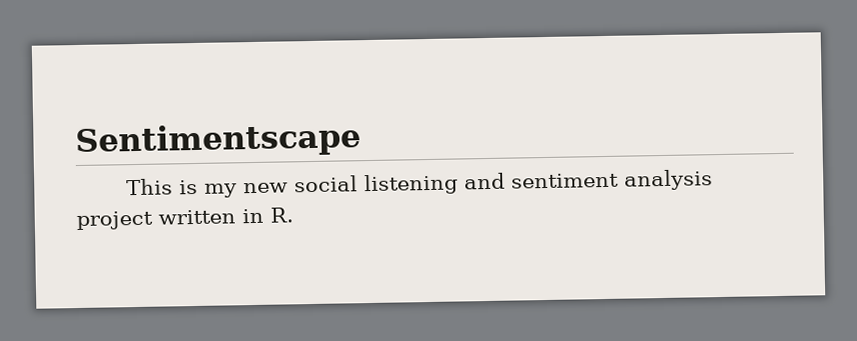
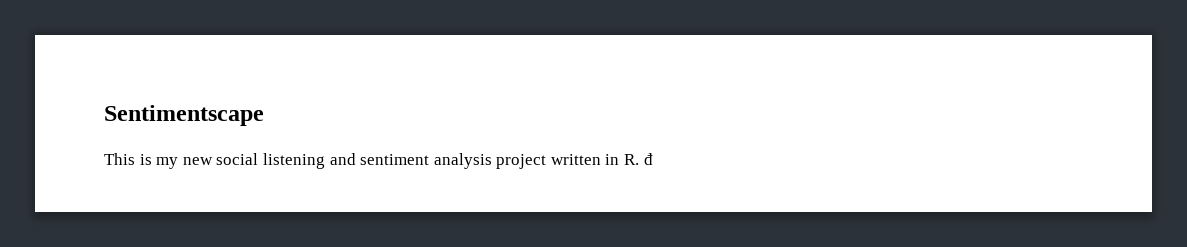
- This is my new social listening and sentiment analysis project written in R.
+ This is my new social listening and sentiment analysis project written in R. đ

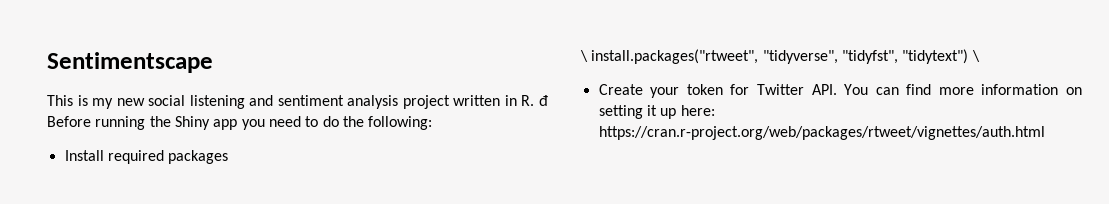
- This is my new social listening and sentiment analysis project written in R. đ
+ This is my new social listening and sentiment analysis project written in R. đ Before running the Shiny app you need to do the following:
+ Install required packages
+ \ install.packages("rtweet", "tidyverse", "tidyfst", "tidytext") \
+ Create your token for Twitter API. You can find more information on setting it up here: https://cran.r-project.org/web/packages/rtweet/vignettes/auth.html

